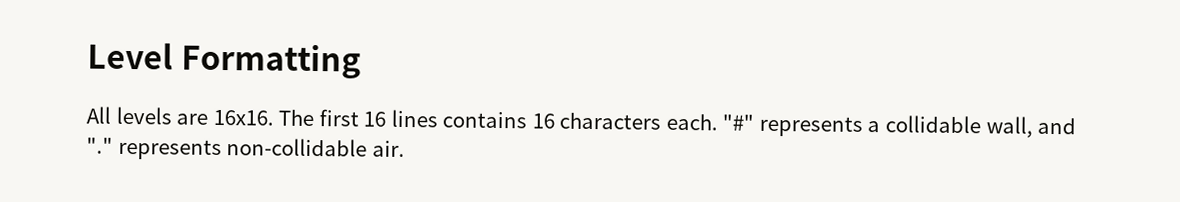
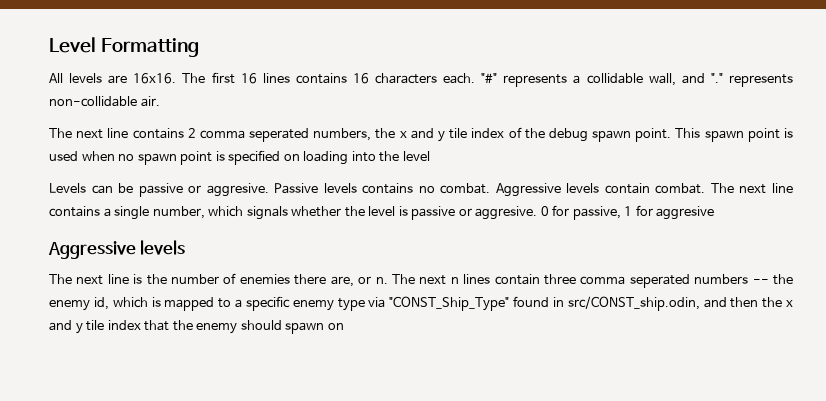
+ The next line contains 2 comma seperated numbers, the x and y tile index of the debug spawn point. This spawn point is used when no spawn point is specified on loading into the level
+ Levels can be passive or aggresive. Passive levels contains no combat. Aggressive levels contain combat. The next line contains a single number, which signals whether the level is passive or aggresive. 0 for passive, 1 for aggresive
+ Aggressive levels
+ The next line is the number of enemies there are, or n. The next n lines contain three comma seperated numbers -- the enemy id, which is mapped to a specific enemy type via "CONST_Ship_Type" found in src/CONST_ship.odin, and then the x and y tile index that the enemy should spawn on

